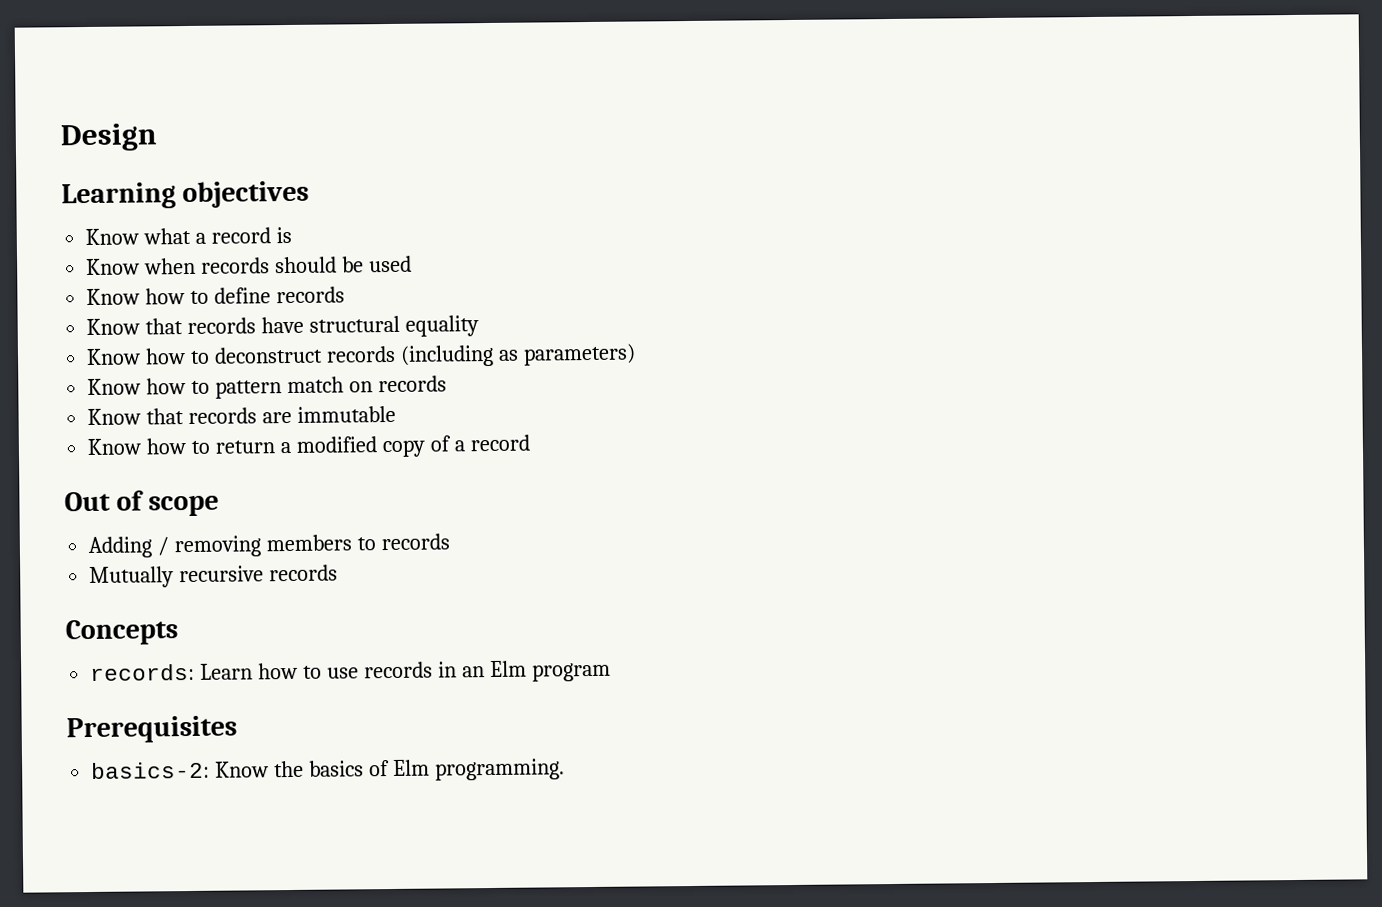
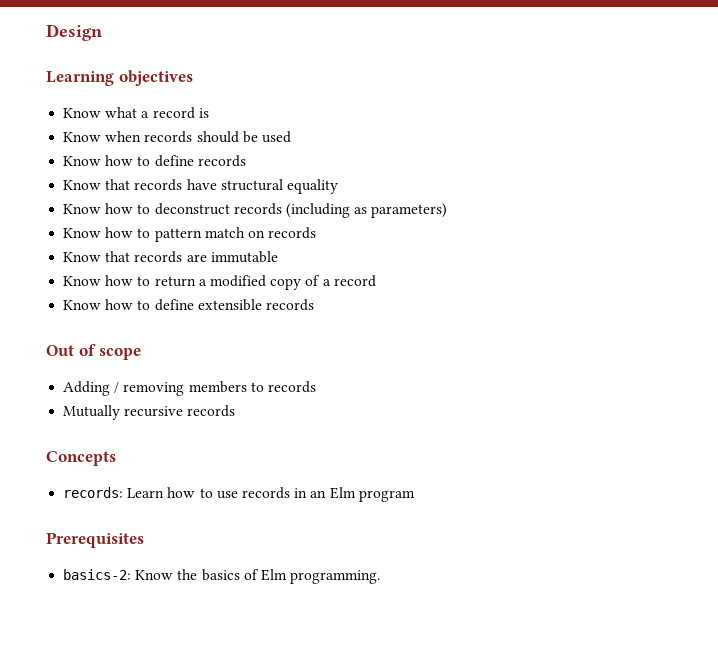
+ Know how to define extensible records

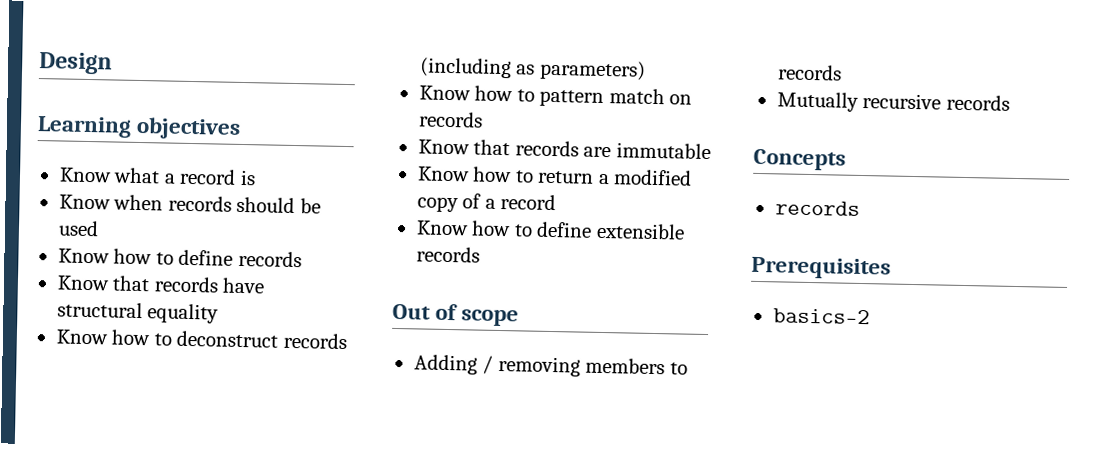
  Concepts
- records: Learn how to use records in an Elm program
+ records
  Prerequisites
- basics-2: Know the basics of Elm programming.
+ basics-2

